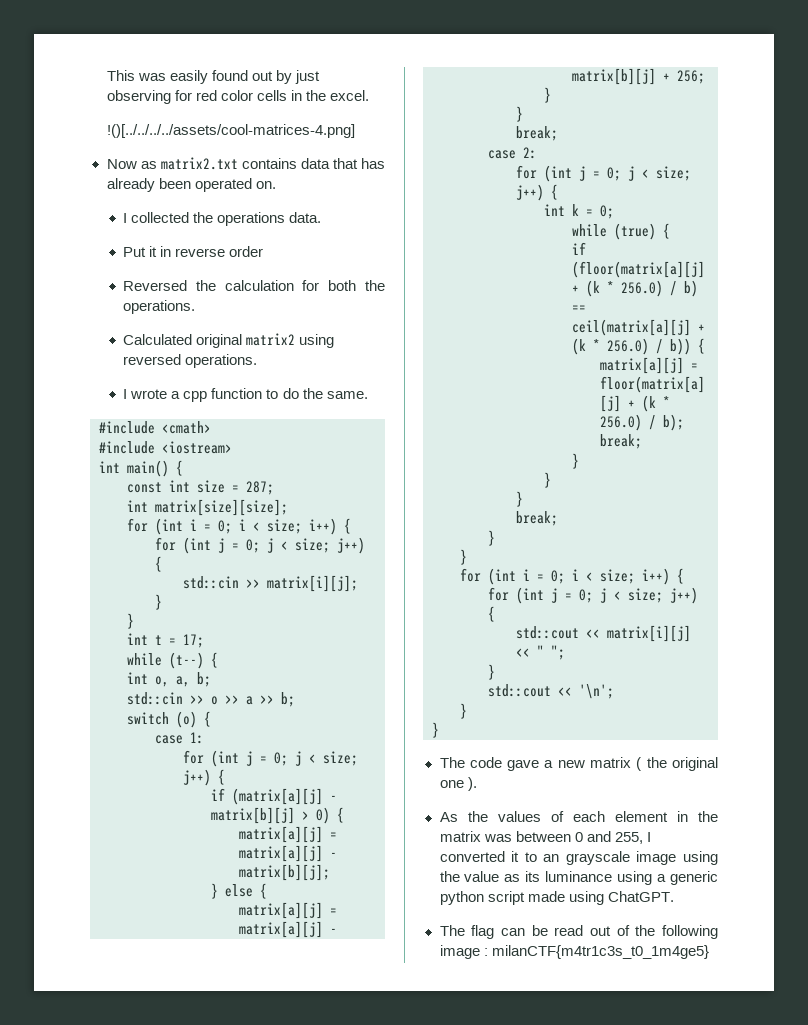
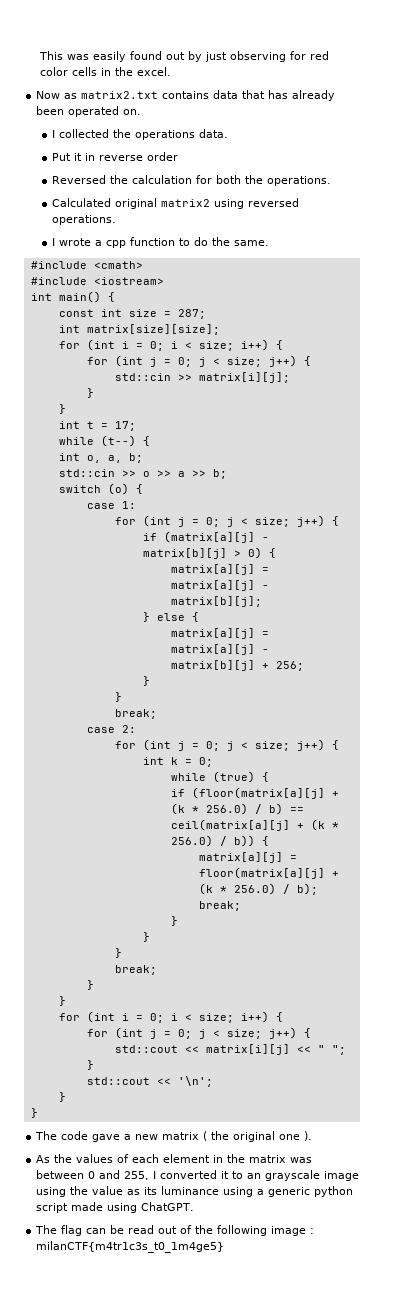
- !()[../../../../assets/cool-matrices-4.png]

